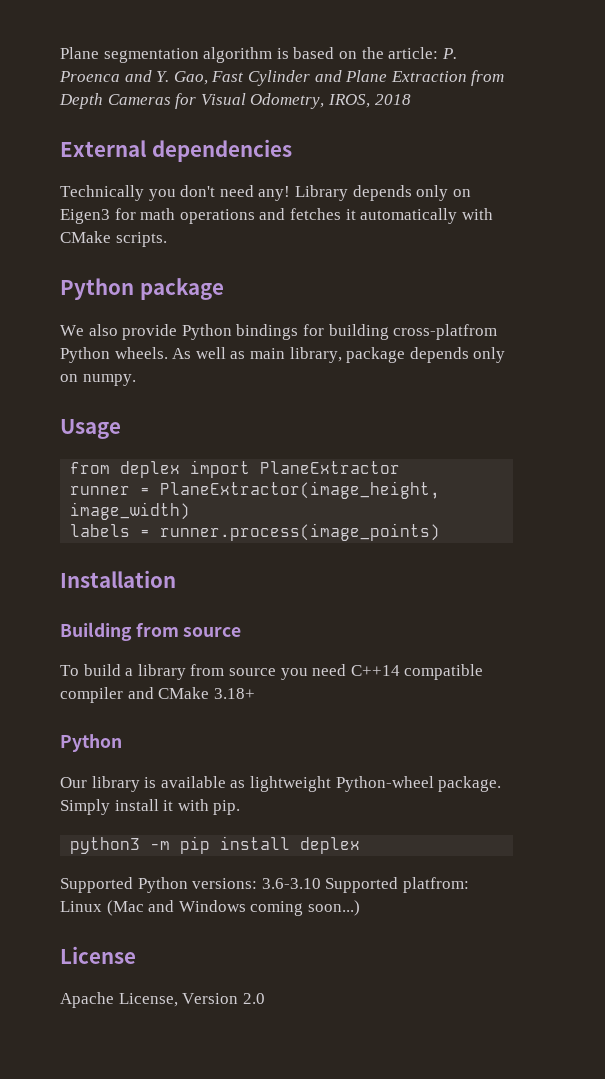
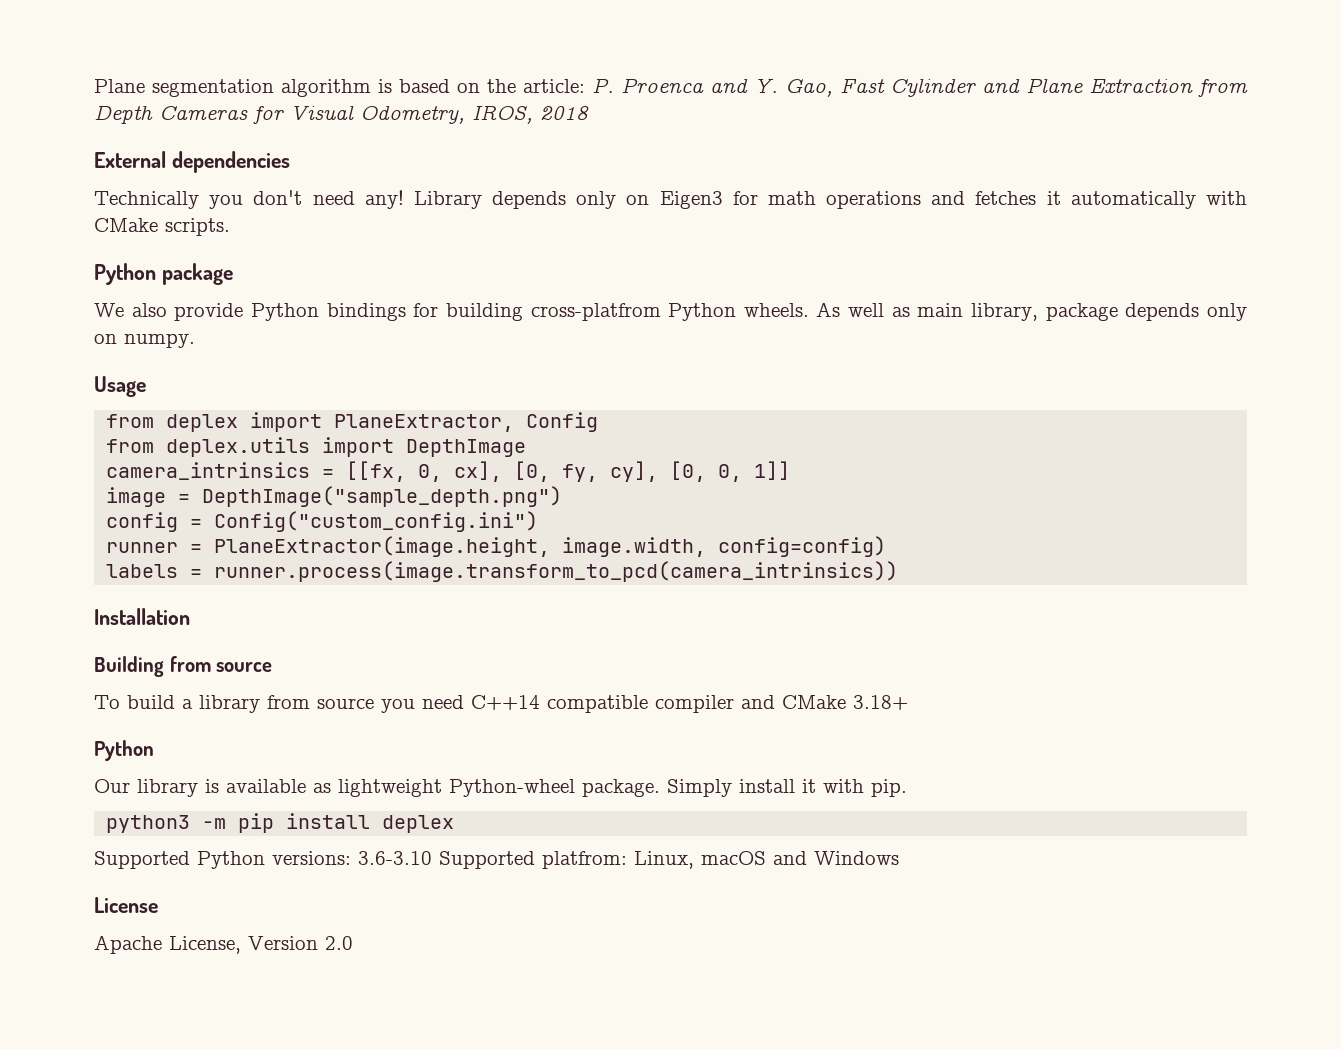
- from deplex import PlaneExtractor
+ from deplex import PlaneExtractor, Config
+ from deplex.utils import DepthImage
+ camera_intrinsics = [[fx, 0, cx], [0, fy, cy], [0, 0, 1]]
+ image = DepthImage("sample_depth.png")
+ config = Config("custom_config.ini")
- runner = PlaneExtractor(image_height, image_width)
+ runner = PlaneExtractor(image.height, image.width, config=config)
- labels = runner.process(image_points)
+ labels = runner.process(image.transform_to_pcd(camera_intrinsics))
- Supported Python versions: 3.6-3.10 Supported platfrom: Linux (Mac and Windows coming soon...)
+ Supported Python versions: 3.6-3.10 Supported platfrom: Linux, macOS and Windows

